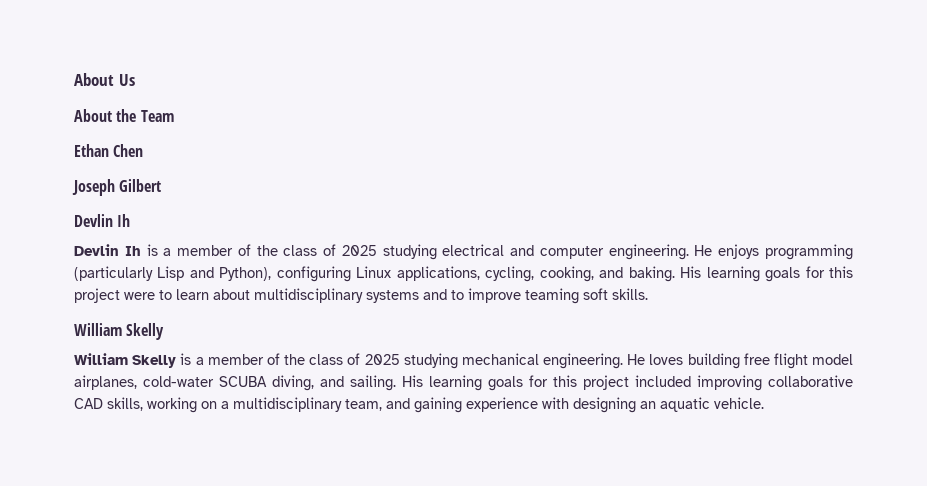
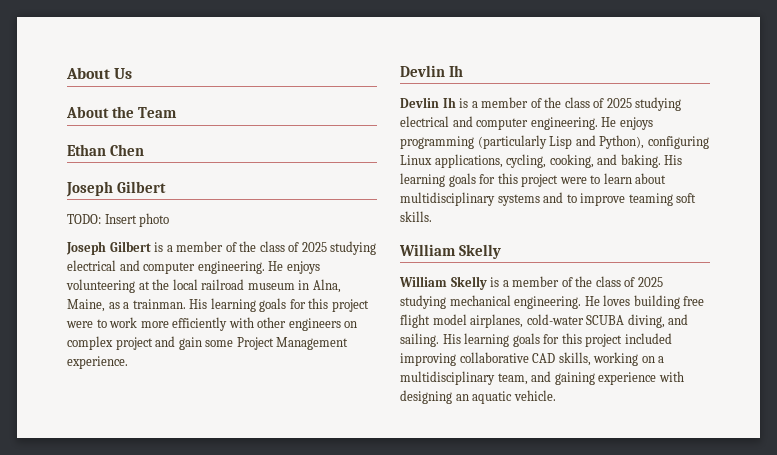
+ TODO: Insert photo
+ Joseph Gilbert is a member of the class of 2025 studying electrical and computer engineering. He enjoys volunteering at the local railroad museum in Alna, Maine, as a trainman. His learning goals for this project were to work more efficiently with other engineers on complex project and gain some Project Management experience.

